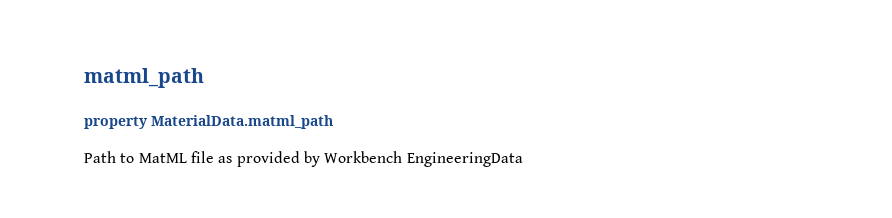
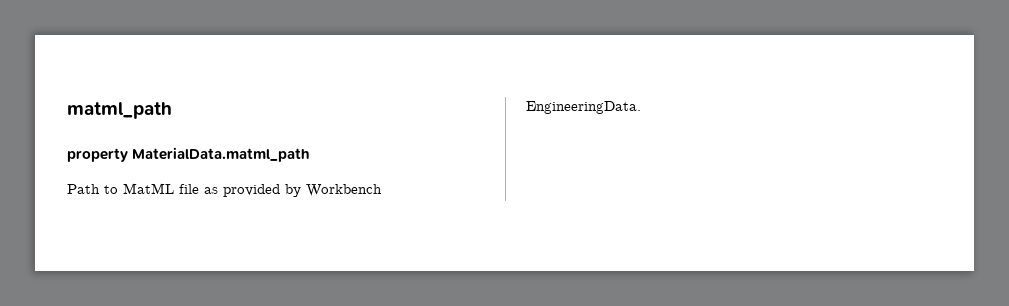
- Path to MatML file as provided by Workbench EngineeringData
+ Path to MatML file as provided by Workbench EngineeringData.

